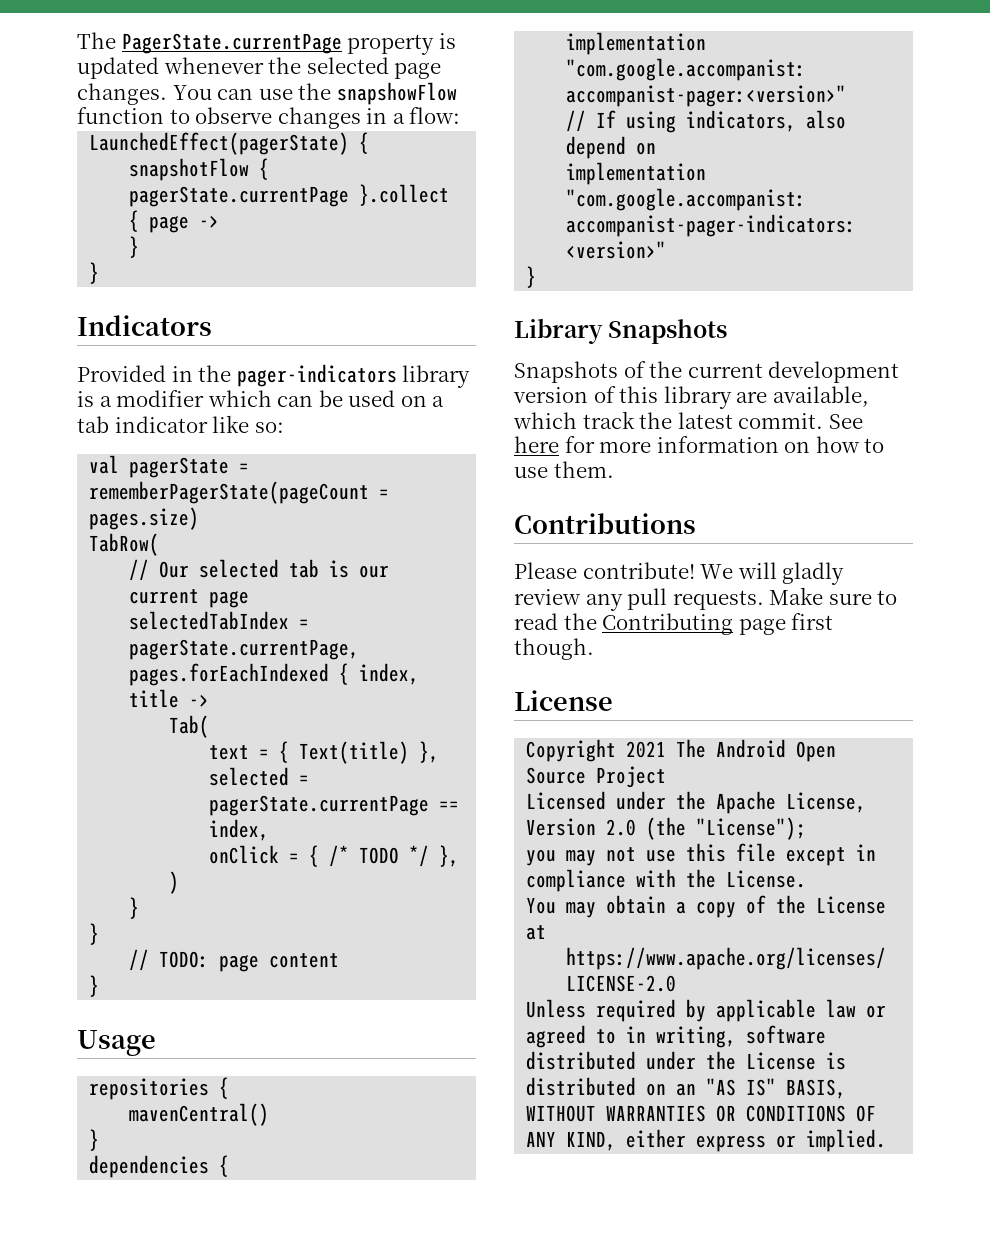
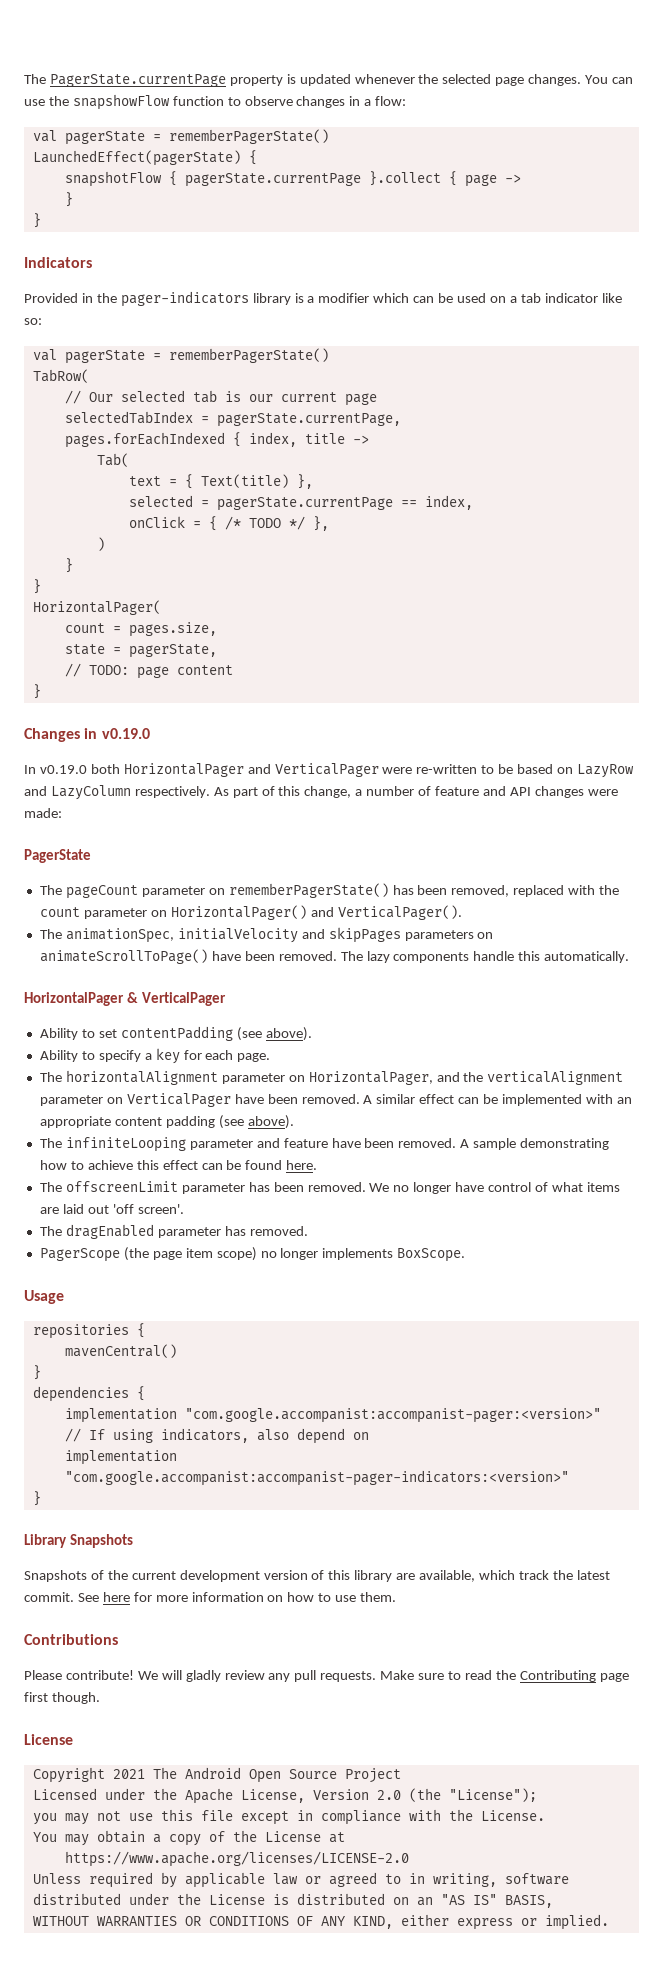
  You can use the snapshowFlow function to observe changes in a flow:
+ val pagerState = rememberPagerState()
  Provided in the pager-indicators library is a modifier which can be used on a tab indicator like so:
- val pagerState = rememberPagerState(pageCount = pages.size)
+ val pagerState = rememberPagerState()
+ HorizontalPager(
+ count = pages.size,
+ state = pagerState,
+ Changes in v0.19.0
+ In v0.19.0 both HorizontalPager and VerticalPager were re-written to be based on LazyRow and LazyColumn respectively. As part of this change, a number of feature and API changes were made:
+ PagerState
+ The pageCount parameter on rememberPagerState() has been removed, replaced with the count parameter on HorizontalPager() and VerticalPager().
+ The animationSpec, initialVelocity and skipPages parameters on animateScrollToPage() have been removed. The lazy components handle this automatically.
+ HorizontalPager & VerticalPager
+ Ability to set contentPadding (see above).
+ Ability to specify a key for each page.
+ The horizontalAlignment parameter on HorizontalPager, and the verticalAlignment parameter on VerticalPager have been removed. A similar effect can be implemented with an appropriate content padding (see above).
+ The infiniteLooping parameter and feature have been removed. A sample demonstrating how to achieve this effect can be found here.
+ The offscreenLimit parameter has been removed. We no longer have control of what items are laid out 'off screen'.
+ The dragEnabled parameter has removed.
+ PagerScope (the page item scope) no longer implements BoxScope.

